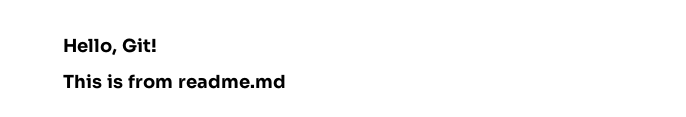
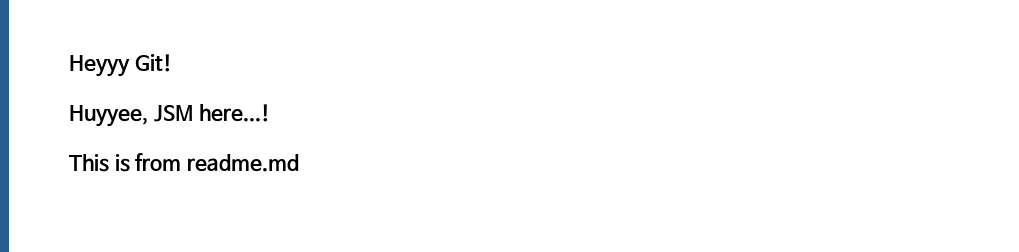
- Hello, Git!
+ Heyyy Git!
+ Huyyee, JSM here...!

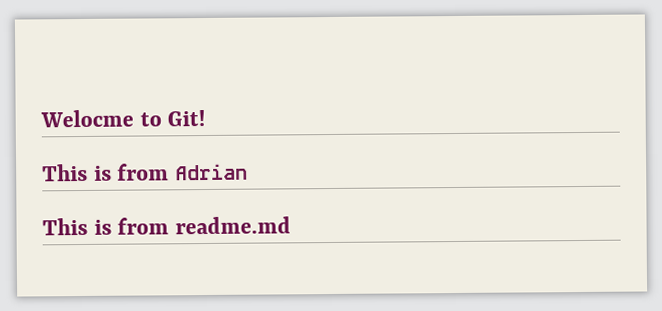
- Heyyy Git!
+ Welocme to Git!
- Huyyee, JSM here...!
+ This is from Adrian

